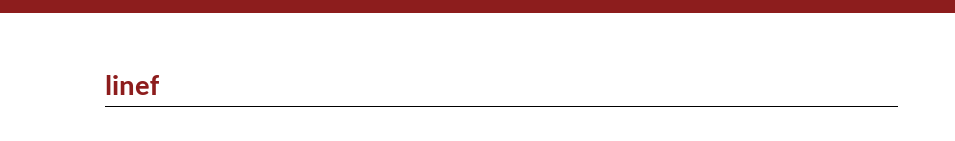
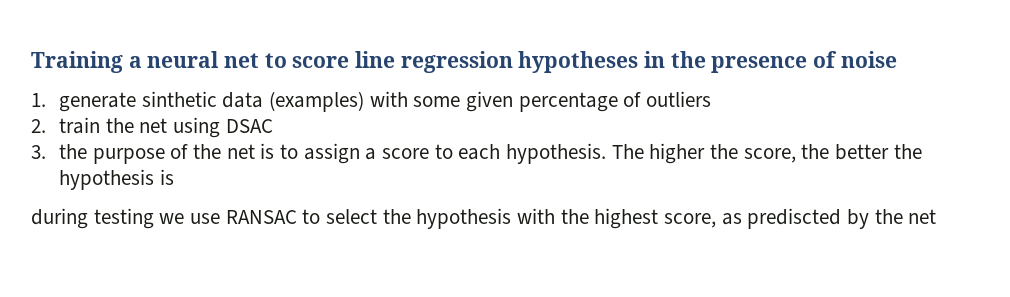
- linef
+ Training a neural net to score line regression hypotheses in the presence of noise
+ 1. generate sinthetic data (examples) with some given percentage of outliers
+ 2. train the net using DSAC
+ 3. the purpose of the net is to assign a score to each hypothesis. The higher the score, the better the hypothesis is
+ during testing we use RANSAC to select the hypothesis with the highest score, as prediscted by the net

